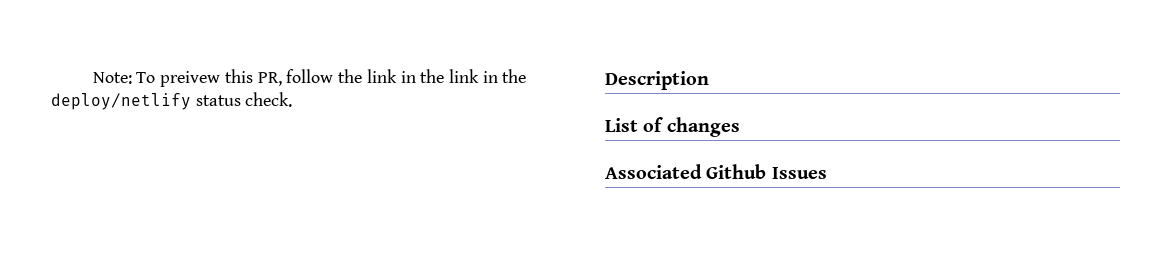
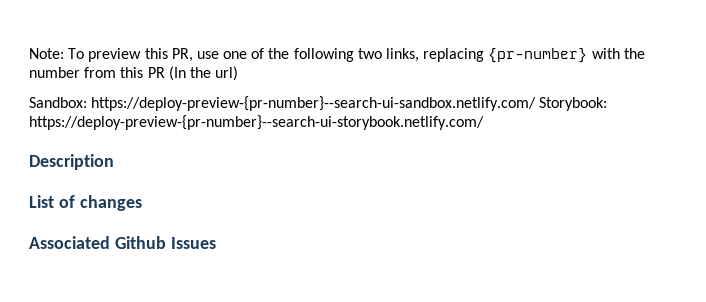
- Note: To preivew this PR, follow the link in the link in the deploy/netlify status check.
+ Note: To preview this PR, use one of the following two links, replacing {pr-number} with the number from this PR (In the url)
+ Sandbox: https://deploy-preview-{pr-number}--search-ui-sandbox.netlify.com/ Storybook: https://deploy-preview-{pr-number}--search-ui-storybook.netlify.com/

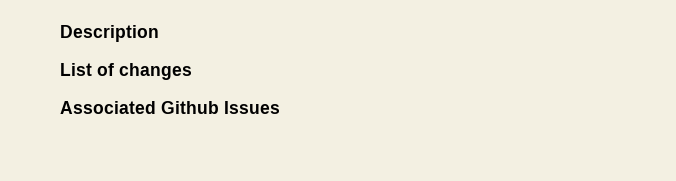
- Note: To preview this PR, use one of the following two links, replacing {pr-number} with the number from this PR (In the url)
- Sandbox: https://deploy-preview-{pr-number}--search-ui-sandbox.netlify.com/ Storybook: https://deploy-preview-{pr-number}--search-ui-storybook.netlify.com/

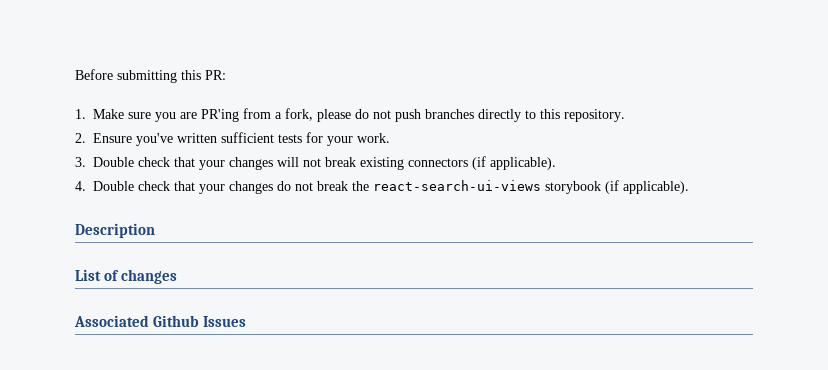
+ Before submitting this PR:
+ 1. Make sure you are PR'ing from a fork, please do not push branches directly to this repository.
+ 2. Ensure you've written sufficient tests for your work.
+ 3. Double check that your changes will not break existing connectors (if applicable).
+ 4. Double check that your changes do not break the react-search-ui-views storybook (if applicable).

